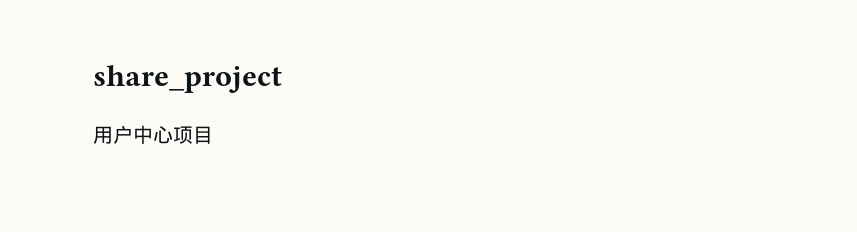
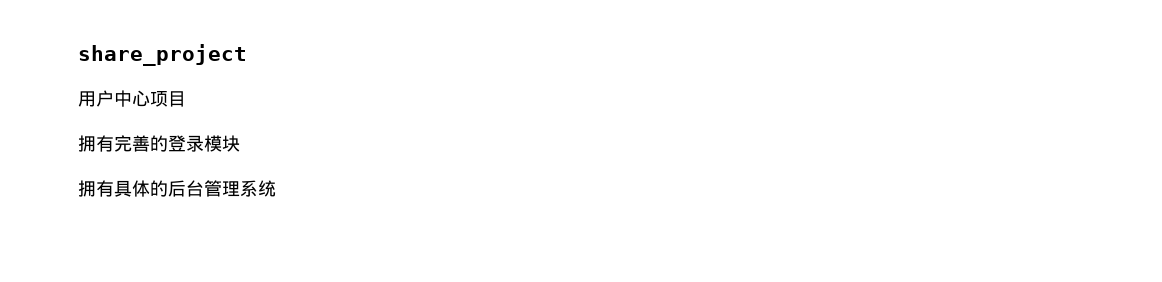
+ 拥有完善的登录模块
+ 拥有具体的后台管理系统

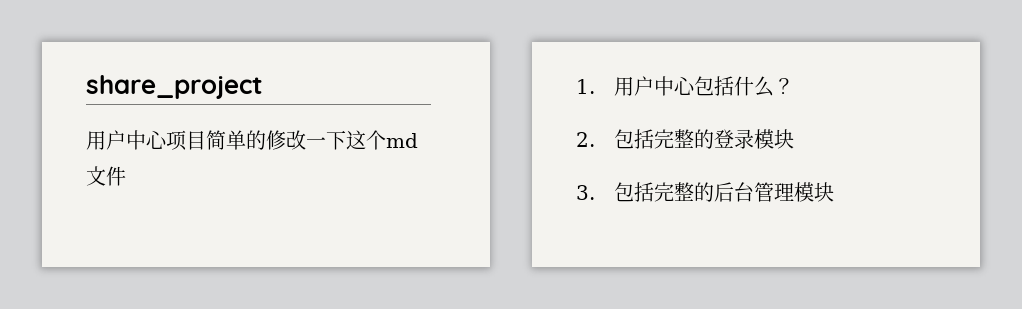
- 用户中心项目
- 拥有完善的登录模块
+ 用户中心项目简单的修改一下这个md文件
+ 1.用户中心包括什么？
+ 2.包括完整的登录模块
- 拥有具体的后台管理系统
+ 3.包括完整的后台管理模块

